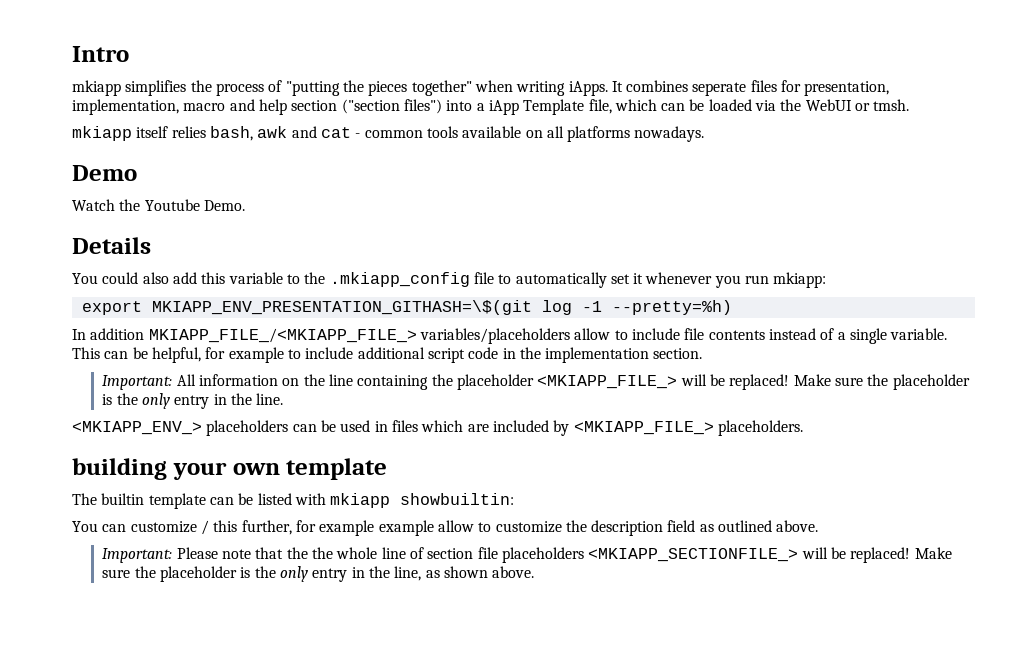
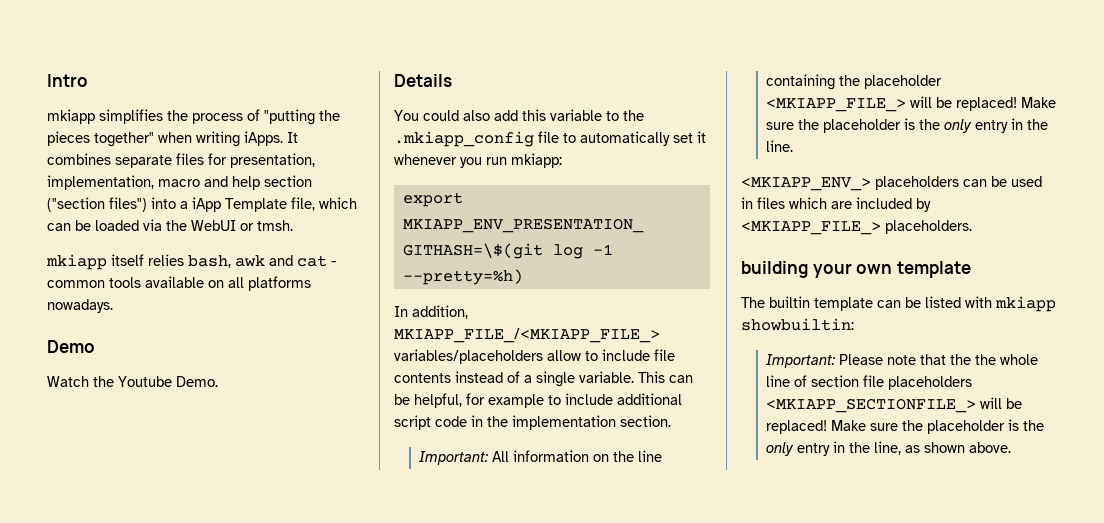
- It combines seperate files for presentation, implementation, macro and help section ("section files") into a iApp Template file, which can be loaded via the WebUI or tmsh.
+ It combines separate files for presentation, implementation, macro and help section ("section files") into a iApp Template file, which can be loaded via the WebUI or tmsh.
- In addition MKIAPP_FILE_/<MKIAPP_FILE_> variables/placeholders allow to include file contents instead of a single variable.
+ In addition, MKIAPP_FILE_/<MKIAPP_FILE_> variables/placeholders allow to include file contents instead of a single variable.
- You can customize / this further, for example example allow to customize the description field as outlined above.

